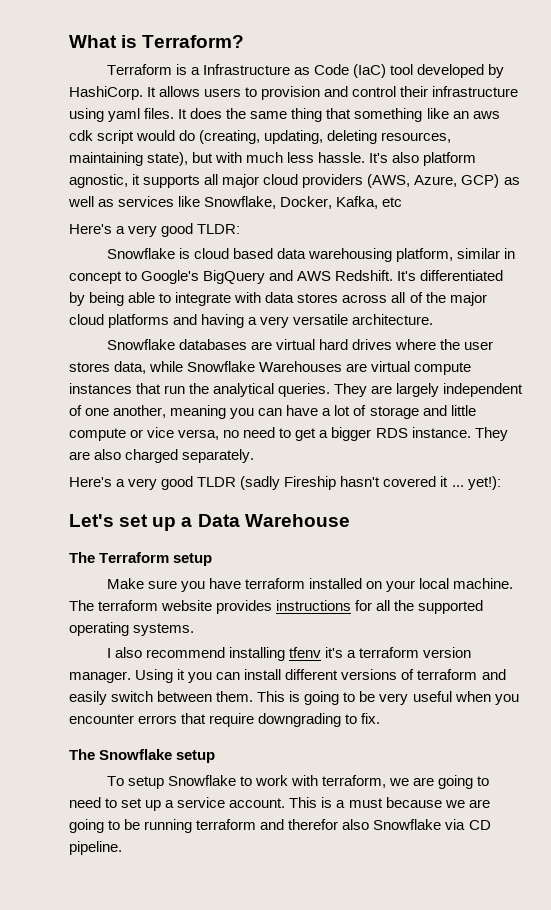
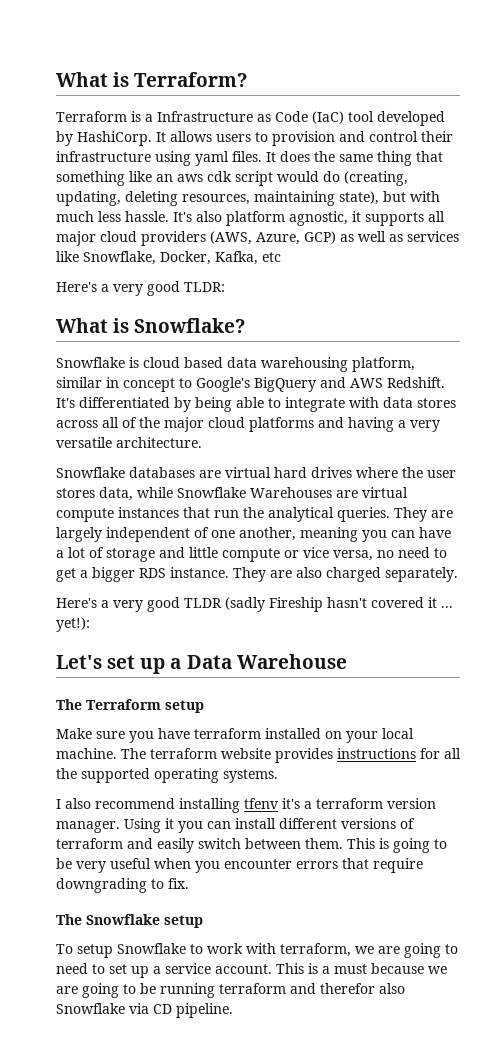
+ What is Snowflake?

